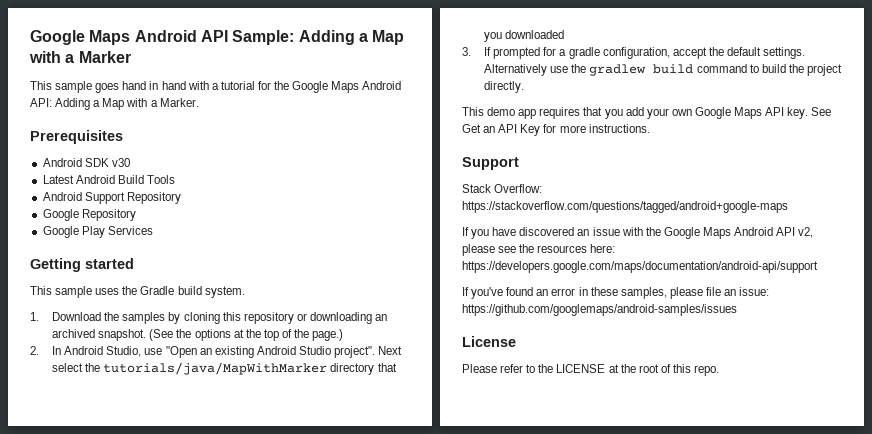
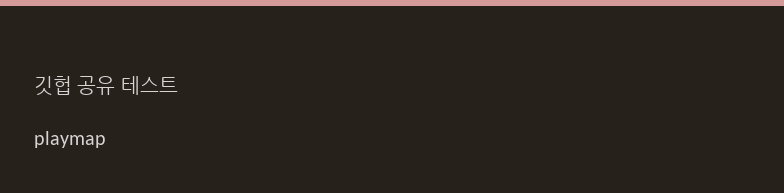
- Google Maps Android API Sample: Adding a Map with a Marker
- This sample goes hand in hand with a tutorial for the Google Maps Android API: Adding a Map with a Marker.
- Prerequisites
- Android SDK v30
- Latest Android Build Tools
- Android Support Repository
- Google Repository
- Google Play Services
- Getting started
- This sample uses the Gradle build system.
- 1. Download the samples by cloning this repository or downloading an archived snapshot. (See the options at the top of the page.)
- 2. In Android Studio, use "Open an existing Android Studio project". Next select the tutorials/java/MapWithMarker directory that you downloaded
- 3. If prompted for a gradle configuration, accept the default settings. Alternatively use the gradlew build command to build the project directly.
- This demo app requires that you add your own Google Maps API key. See Get an API Key for more instructions.
- Support
- Stack Overflow: https://stackoverflow.com/questions/tagged/android+google-maps
- If you have discovered an issue with the Google Maps Android API v2, please see the resources here: https://developers.google.com/maps/documentation/android-api/support
- If you've found an error in these samples, please file an issue: https://github.com/googlemaps/android-samples/issues
- License
- Please refer to the LICENSE at the root of this repo.
+ 깃헙 공유 테스트
+ playmap

